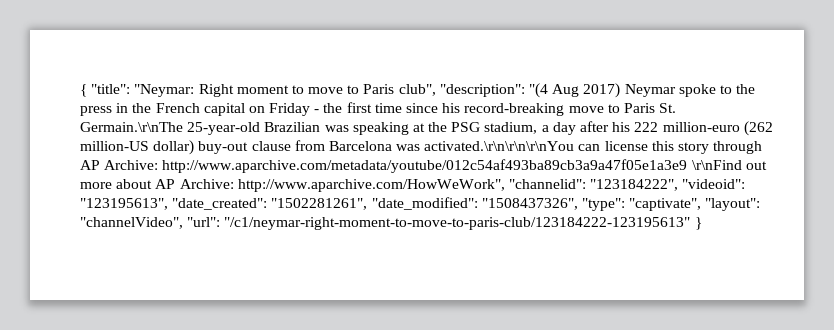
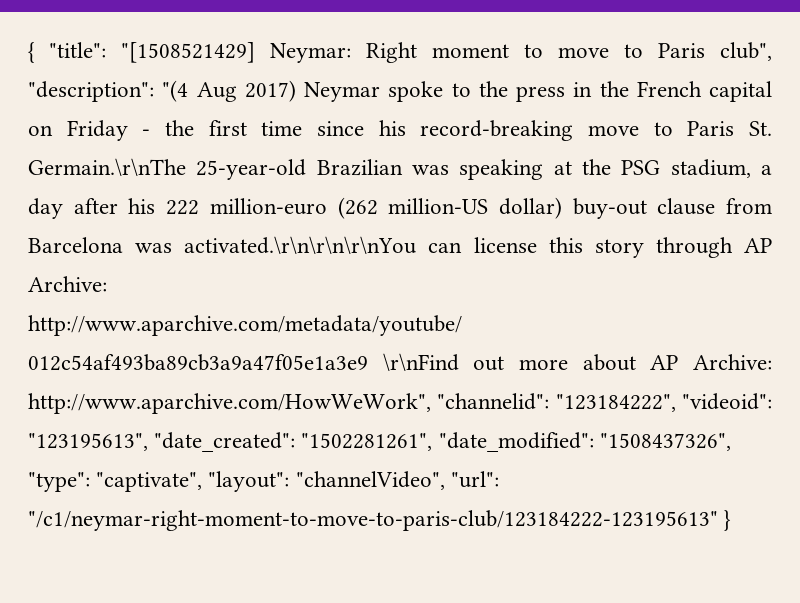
- "Neymar:
+ "[1508521429] Neymar:

